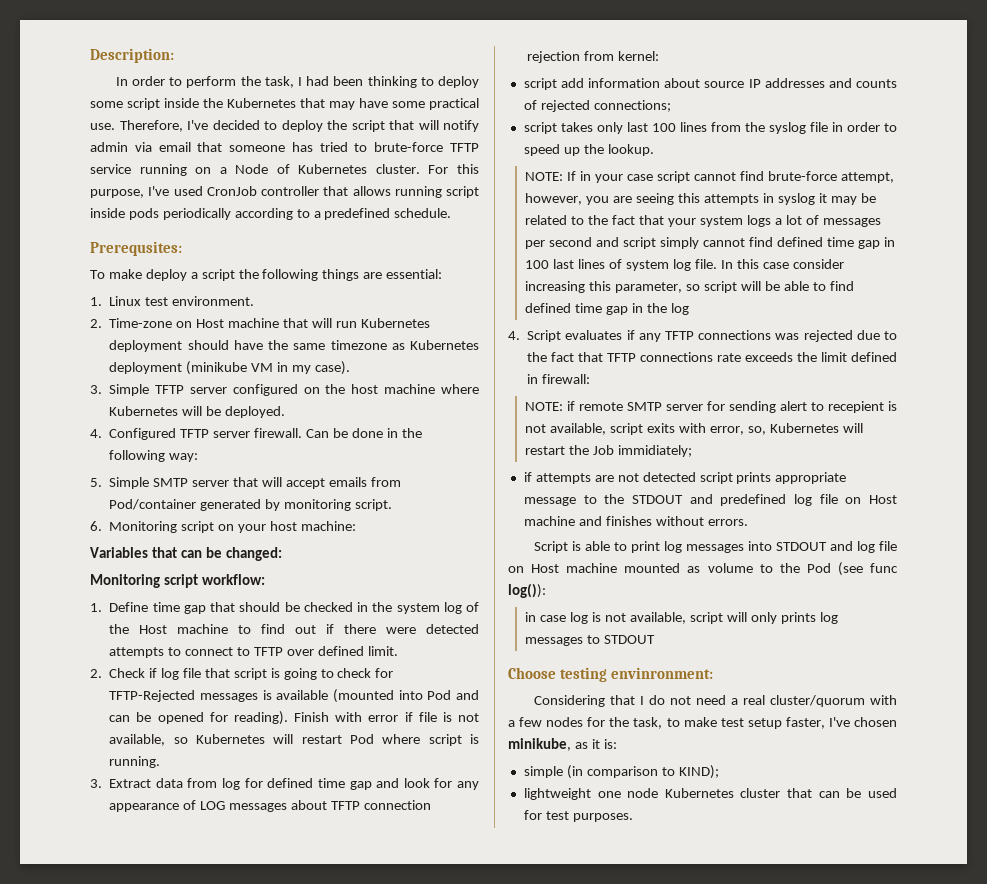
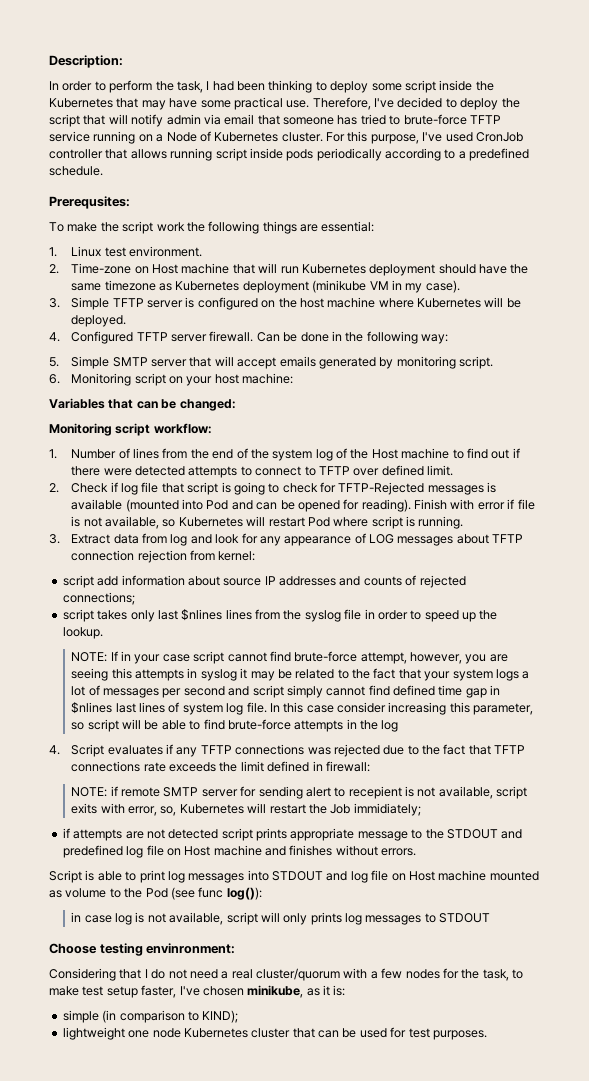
- To make deploy a script the following things are essential:
+ To make the script work the following things are essential:
- 3. Simple TFTP server configured on the host machine where Kubernetes will be deployed.
+ 3. Simple TFTP server is configured on the host machine where Kubernetes will be deployed.
- 5. Simple SMTP server that will accept emails from Pod/container generated by monitoring script.
+ 5. Simple SMTP server that will accept emails generated by monitoring script.
- 1. Define time gap that should be checked in the system log of the Host machine to find out if there were detected attempts to connect to TFTP over defined limit.
+ 1. Number of lines from the end of the system log of the Host machine to find out if there were detected attempts to connect to TFTP over defined limit.
- 3. Extract data from log for defined time gap and look for any appearance of LOG messages about TFTP connection rejection from kernel:
+ 3. Extract data from log and look for any appearance of LOG messages about TFTP connection rejection from kernel:
- script takes only last 100 lines from the syslog file in order to speed up the lookup.
+ script takes only last $nlines lines from the syslog file in order to speed up the lookup.
- NOTE: If in your case script cannot find brute-force attempt, however, you are seeing this attempts in syslog it may be related to the fact that your system logs a lot of messages per second and script simply cannot find defined time gap in 100 last lines of system log file.
+ NOTE: If in your case script cannot find brute-force attempt, however, you are seeing this attempts in syslog it may be related to the fact that your system logs a lot of messages per second and script simply cannot find defined time gap in $nlines last lines of system log file.
- In this case consider increasing this parameter, so script will be able to find defined time gap in the log
+ In this case consider increasing this parameter, so script will be able to find brute-force attempts in the log

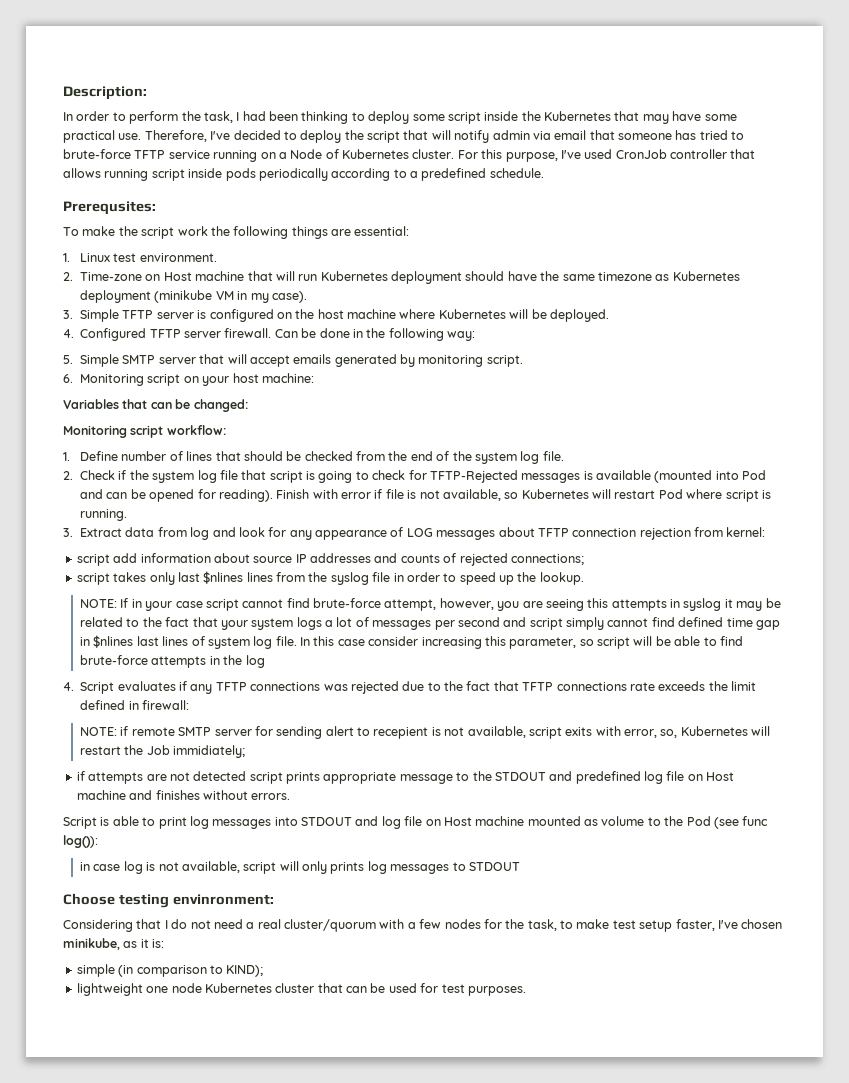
- 1. Number of lines from the end of the system log of the Host machine to find out if there were detected attempts to connect to TFTP over defined limit.
+ 1. Define number of lines that should be checked from the end of the system log file.
- 2. Check if log file that script is going to check for TFTP-Rejected messages is available (mounted into Pod and can be opened for reading).
+ 2. Check if the system log file that script is going to check for TFTP-Rejected messages is available (mounted into Pod and can be opened for reading).

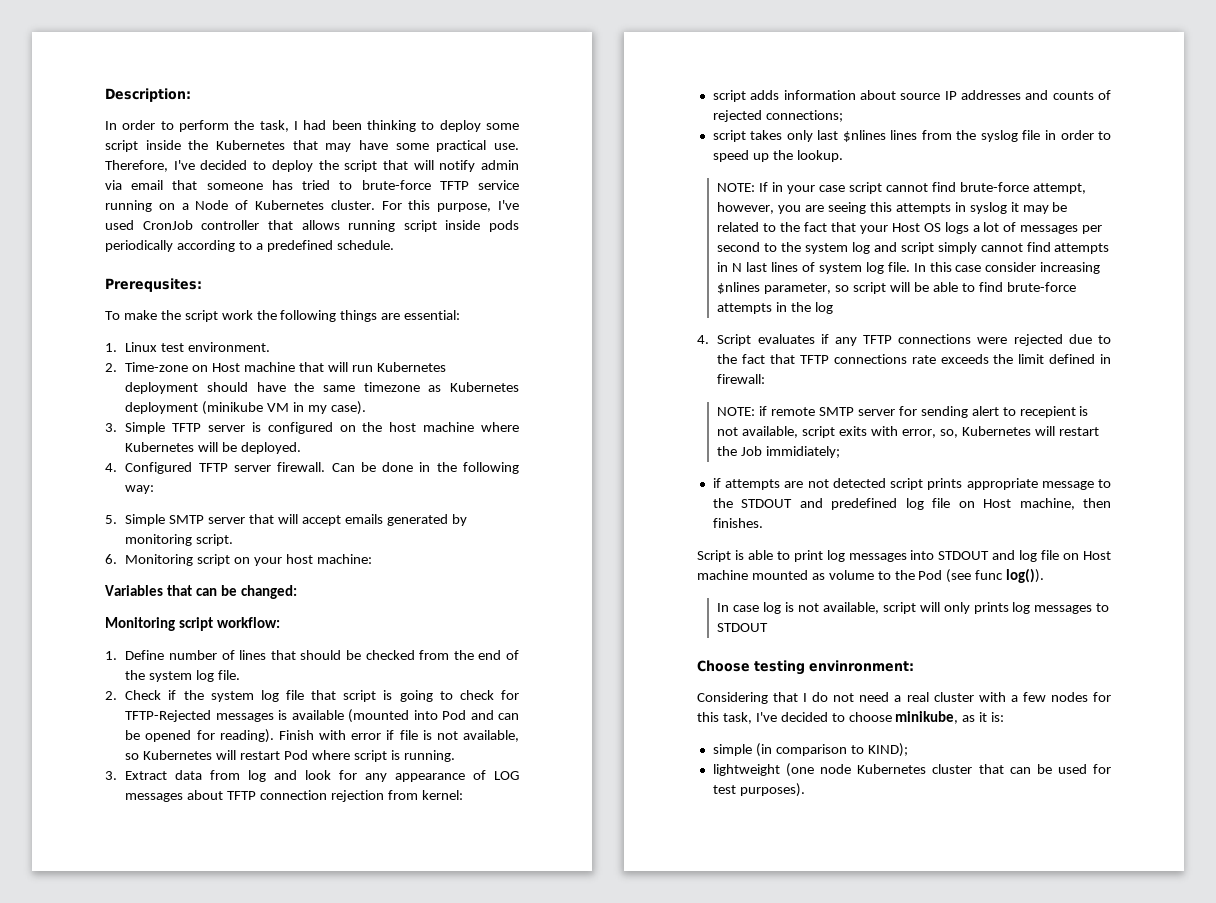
- script add information about source IP addresses and counts of rejected connections;
+ script adds information about source IP addresses and counts of rejected connections;
- NOTE: If in your case script cannot find brute-force attempt, however, you are seeing this attempts in syslog it may be related to the fact that your system logs a lot of messages per second and script simply cannot find defined time gap in $nlines last lines of system log file.
+ NOTE: If in your case script cannot find brute-force attempt, however, you are seeing this attempts in syslog it may be related to the fact that your Host OS logs a lot of messages per second to the system log and script simply cannot find attempts in N last lines of system log file.
- In this case consider increasing this parameter, so script will be able to find brute-force attempts in the log
+ In this case consider increasing $nlines parameter, so script will be able to find brute-force attempts in the log
- 4. Script evaluates if any TFTP connections was rejected due to the fact that TFTP connections rate exceeds the limit defined in firewall:
+ 4. Script evaluates if any TFTP connections were rejected due to the fact that TFTP connections rate exceeds the limit defined in firewall:
- if attempts are not detected script prints appropriate message to the STDOUT and predefined log file on Host machine and finishes without errors.
+ if attempts are not detected script prints appropriate message to the STDOUT and predefined log file on Host machine, then finishes.
- Script is able to print log messages into STDOUT and log file on Host machine mounted as volume to the Pod (see func log()):
- in case log is not available, script will only prints log messages to STDOUT
+ Script is able to print log messages into STDOUT and log file on Host machine mounted as volume to the Pod (see func log()).
+ In case log is not available, script will only prints log messages to STDOUT
- Considering that I do not need a real cluster/quorum with a few nodes for the task, to make test setup faster, I've chosen minikube, as it is:
+ Considering that I do not need a real cluster with a few nodes for this task, I've decided to choose minikube, as it is:
- lightweight one node Kubernetes cluster that can be used for test purposes.
+ lightweight (one node Kubernetes cluster that can be used for test purposes).

